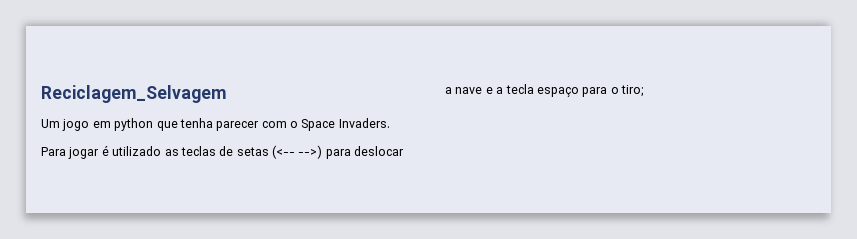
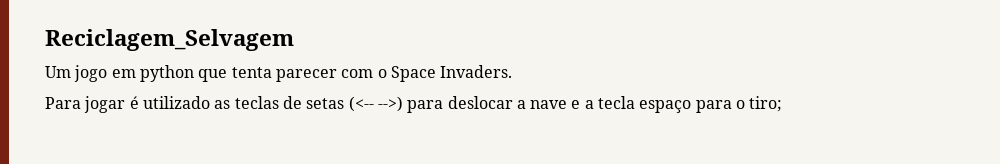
- Um jogo em python que tenha parecer com o Space Invaders.
+ Um jogo em python que tenta parecer com o Space Invaders.

